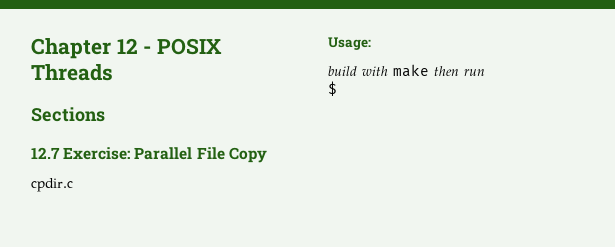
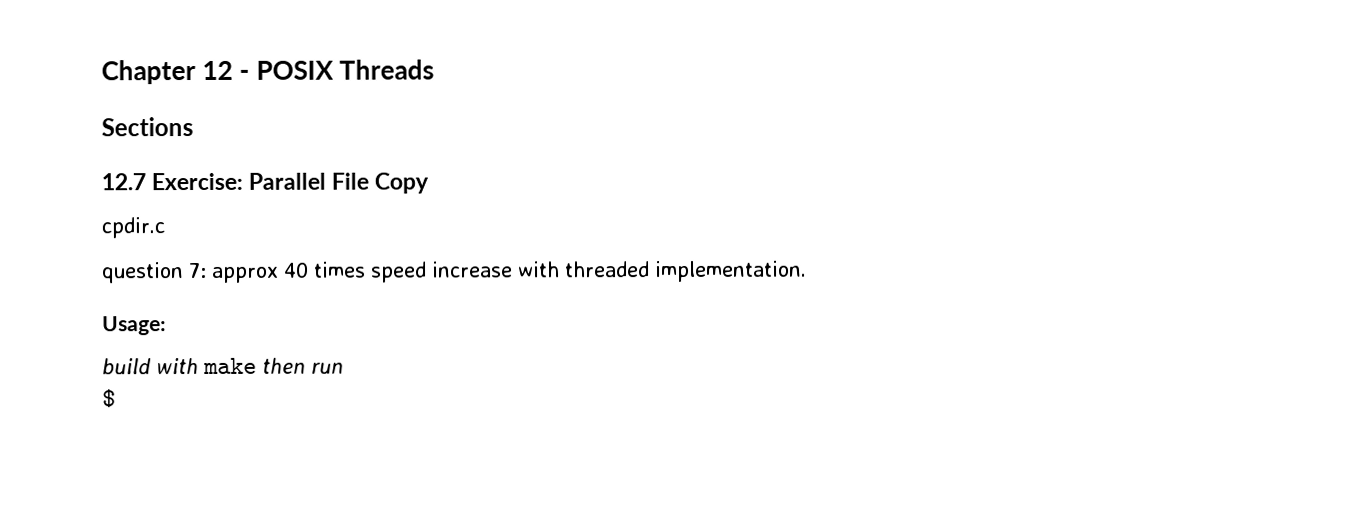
+ question 7: approx 40 times speed increase with threaded implementation.

